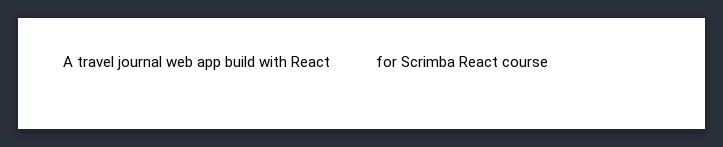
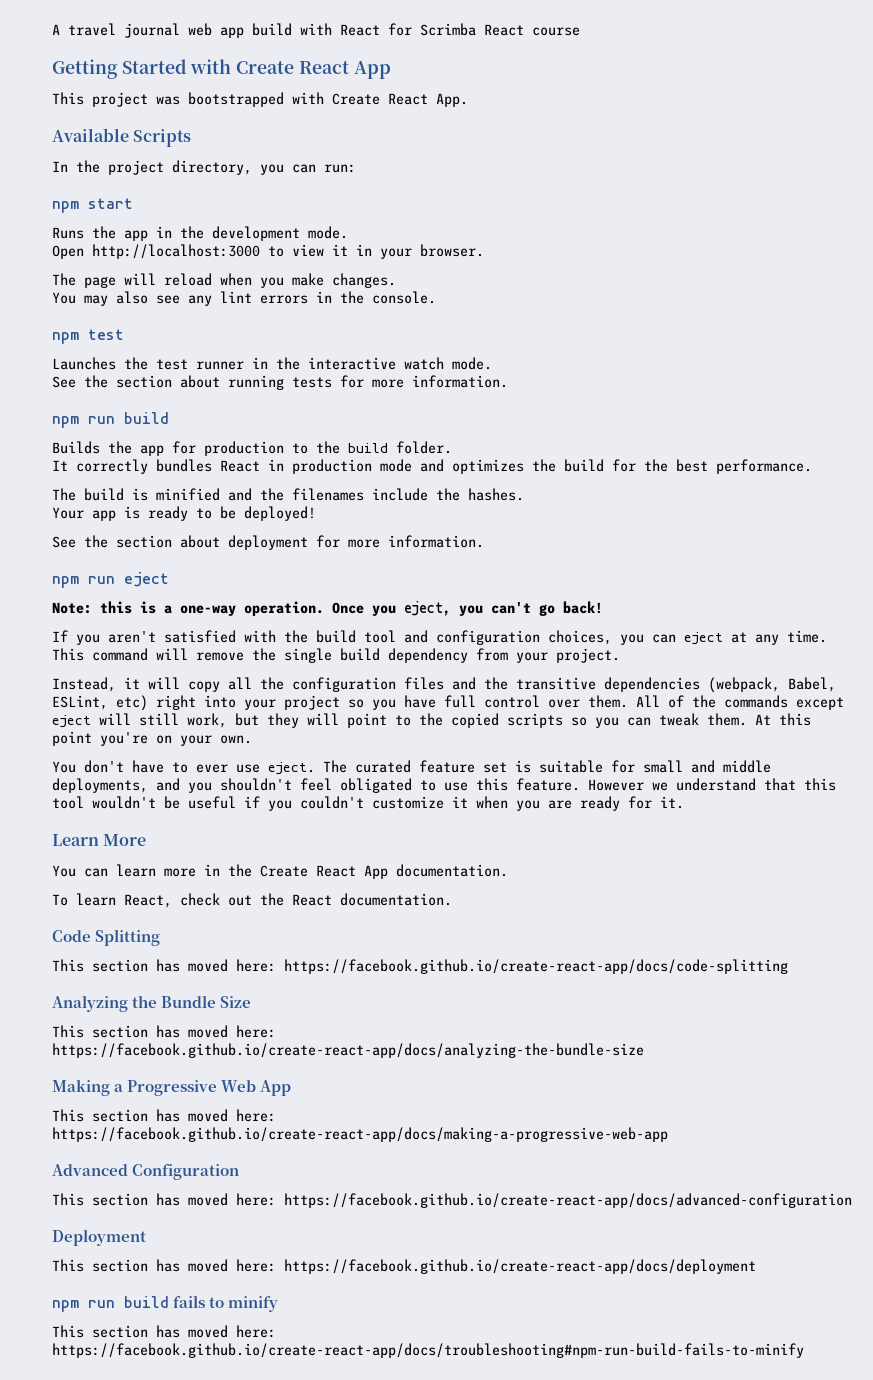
+ Getting Started with Create React App
+ This project was bootstrapped with Create React App.
+ Available Scripts
+ In the project directory, you can run:
+ npm start
+ Runs the app in the development mode.
+ Open http://localhost:3000 to view it in your browser.
+ The page will reload when you make changes.
+ You may also see any lint errors in the console.
+ npm test
+ Launches the test runner in the interactive watch mode.
+ See the section about running tests for more information.
+ npm run build
+ Builds the app for production to the build folder.
+ It correctly bundles React in production mode and optimizes the build for the best performance.
+ The build is minified and the filenames include the hashes.
+ Your app is ready to be deployed!
+ See the section about deployment for more information.
+ npm run eject
+ Note: this is a one-way operation. Once you eject, you can't go back!
+ If you aren't satisfied with the build tool and configuration choices, you can eject at any time. This command will remove the single build dependency from your project.
+ Instead, it will copy all the configuration files and the transitive dependencies (webpack, Babel, ESLint, etc) right into your project so you have full control over them. All of the commands except eject will still work, but they will point to the copied scripts so you can tweak them. At this point you're on your own.
+ You don't have to ever use eject. The curated feature set is suitable for small and middle deployments, and you shouldn't feel obligated to use this feature. However we understand that this tool wouldn't be useful if you couldn't customize it when you are ready for it.
+ Learn More
+ You can learn more in the Create React App documentation.
+ To learn React, check out the React documentation.
+ Code Splitting
+ This section has moved here: https://facebook.github.io/create-react-app/docs/code-splitting
+ Analyzing the Bundle Size
+ This section has moved here: https://facebook.github.io/create-react-app/docs/analyzing-the-bundle-size
+ Making a Progressive Web App
+ This section has moved here: https://facebook.github.io/create-react-app/docs/making-a-progressive-web-app
+ Advanced Configuration
+ This section has moved here: https://facebook.github.io/create-react-app/docs/advanced-configuration
+ Deployment
+ This section has moved here: https://facebook.github.io/create-react-app/docs/deployment
+ npm run build fails to minify
+ This section has moved here: https://facebook.github.io/create-react-app/docs/troubleshooting#npm-run-build-fails-to-minify

